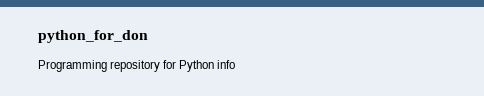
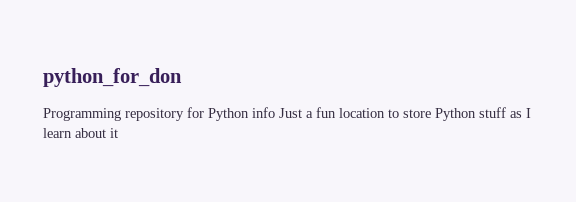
- Programming repository for Python info
+ Programming repository for Python info Just a fun location to store Python stuff as I learn about it

